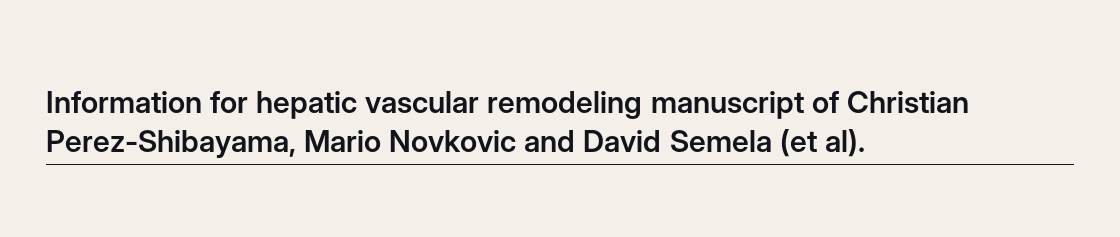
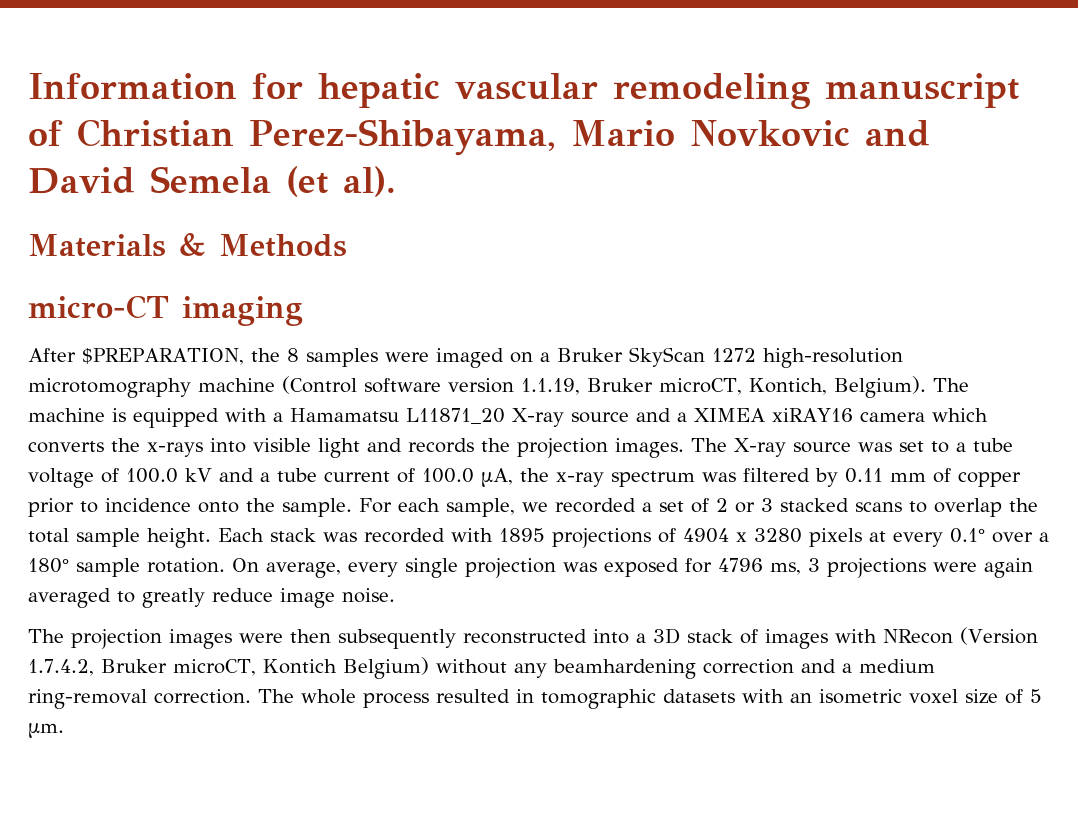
+ Materials & Methods
+ micro-CT imaging
+ After $PREPARATION, the 8 samples were imaged on a Bruker SkyScan 1272 high-resolution microtomography machine (Control software version 1.1.19, Bruker microCT, Kontich, Belgium). The machine is equipped with a Hamamatsu L11871_20 X-ray source and a XIMEA xiRAY16 camera which converts the x-rays into visible light and records the projection images. The X-ray source was set to a tube voltage of 100.0 kV and a tube current of 100.0 µA, the x-ray spectrum was filtered by 0.11 mm of copper prior to incidence onto the sample. For each sample, we recorded a set of 2 or 3 stacked scans to overlap the total sample height. Each stack was recorded with 1895 projections of 4904 x 3280 pixels at every 0.1° over a 180° sample rotation. On average, every single projection was exposed for 4796 ms, 3 projections were again averaged to greatly reduce image noise.
+ The projection images were then subsequently reconstructed into a 3D stack of images with NRecon (Version 1.7.4.2, Bruker microCT, Kontich Belgium) without any beamhardening correction and a medium ring-removal correction. The whole process resulted in tomographic datasets with an isometric voxel size of 5 µm.

